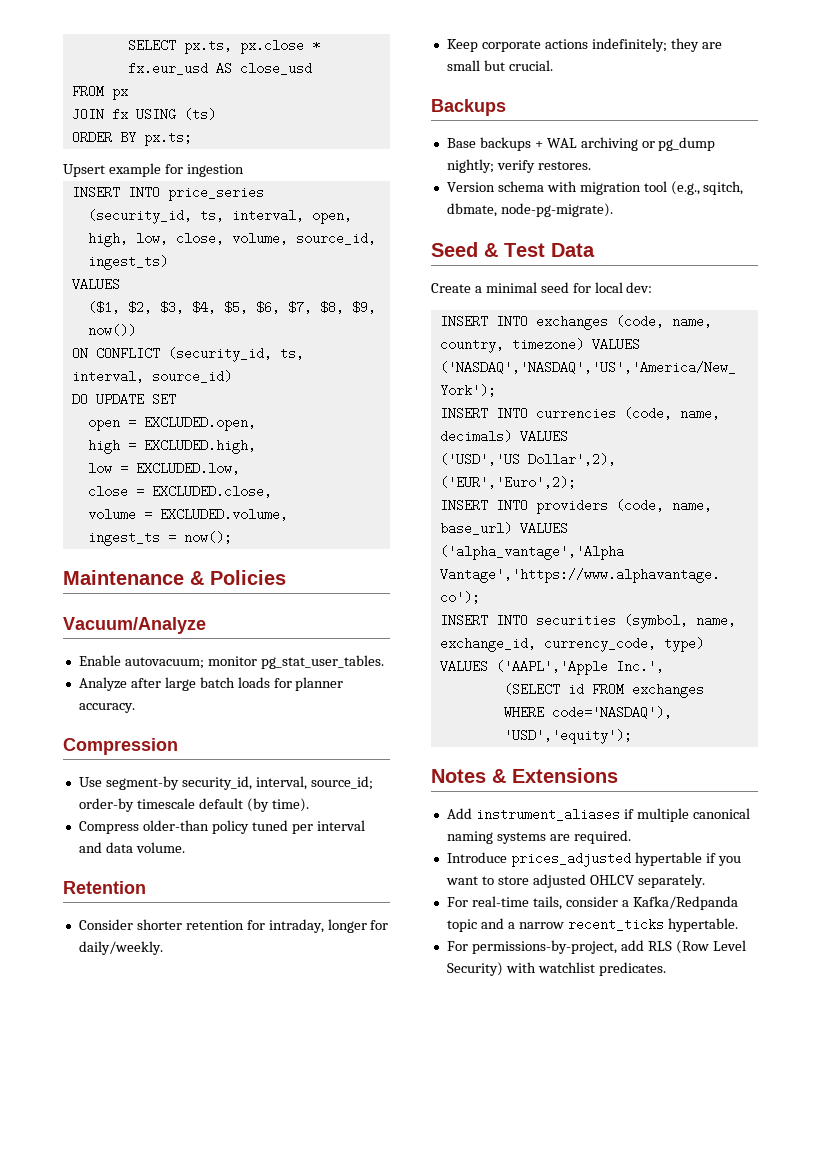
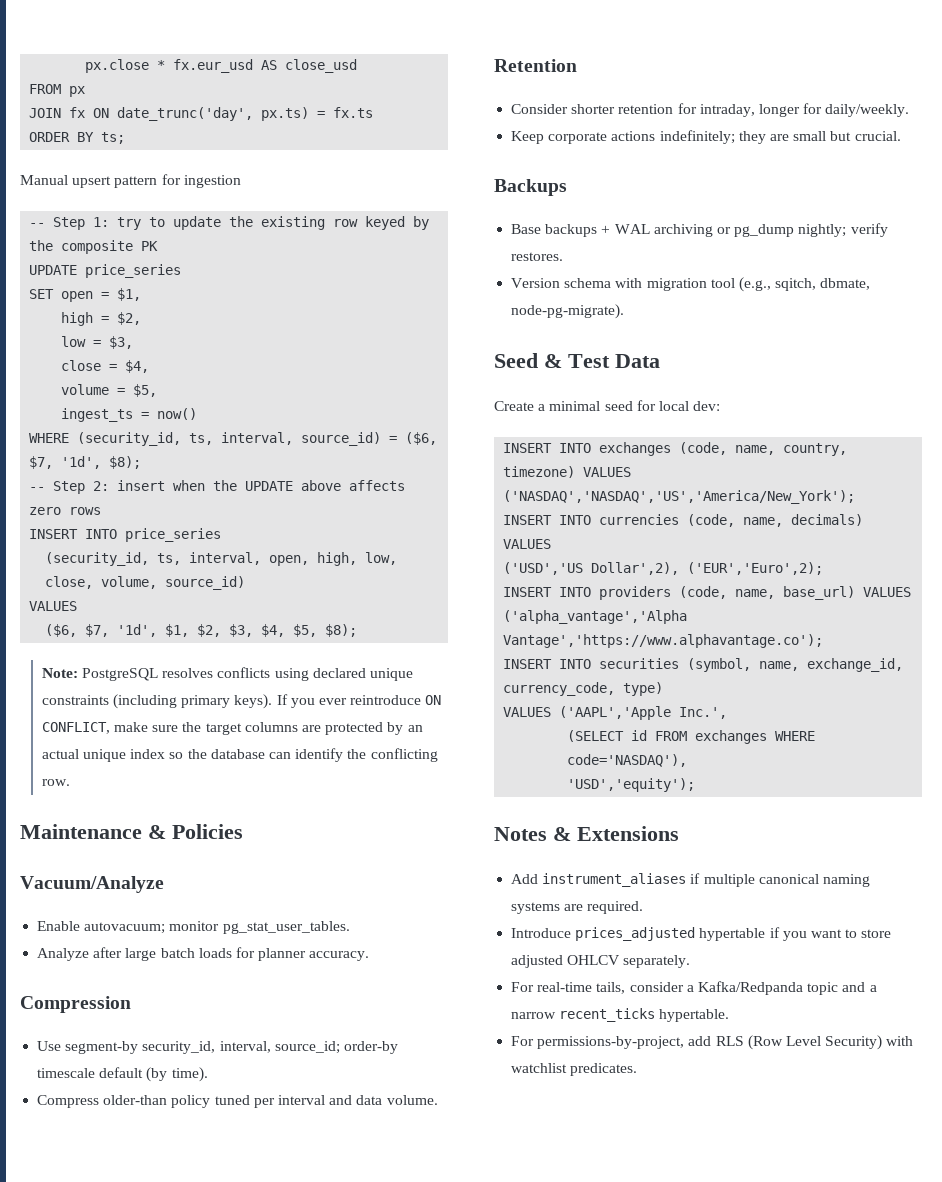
- SELECT px.ts, px.close * fx.eur_usd AS close_usd
+ px.close * fx.eur_usd AS close_usd
- JOIN fx USING (ts)
- ORDER BY px.ts;
- Upsert example for ingestion
+ JOIN fx ON date_trunc('day', px.ts) = fx.ts
+ ORDER BY ts;
+ Manual upsert pattern for ingestion
+ -- Step 1: try to update the existing row keyed by the composite PK
+ UPDATE price_series
+ SET open = $1,
+ high = $2,
+ low = $3,
+ close = $4,
+ volume = $5,
+ ingest_ts = now()
+ WHERE (security_id, ts, interval, source_id) = ($6, $7, '1d', $8);
+ -- Step 2: insert when the UPDATE above affects zero rows
- (security_id, ts, interval, open, high, low, close, volume, source_id, ingest_ts)
+ (security_id, ts, interval, open, high, low, close, volume, source_id)
  VALUES
- ($1, $2, $3, $4, $5, $6, $7, $8, $9, now())
- ON CONFLICT (security_id, ts, interval, source_id)
- DO UPDATE SET
- open = EXCLUDED.open,
- high = EXCLUDED.high,
- low = EXCLUDED.low,
- close = EXCLUDED.close,
- volume = EXCLUDED.volume,
- ingest_ts = now();
+ ($6, $7, '1d', $1, $2, $3, $4, $5, $8);
+ Note: PostgreSQL resolves conflicts using declared unique constraints (including primary keys). If you ever reintroduce ON CONFLICT, make sure the target columns are protected by an actual unique index so the database can identify the conflicting row.

